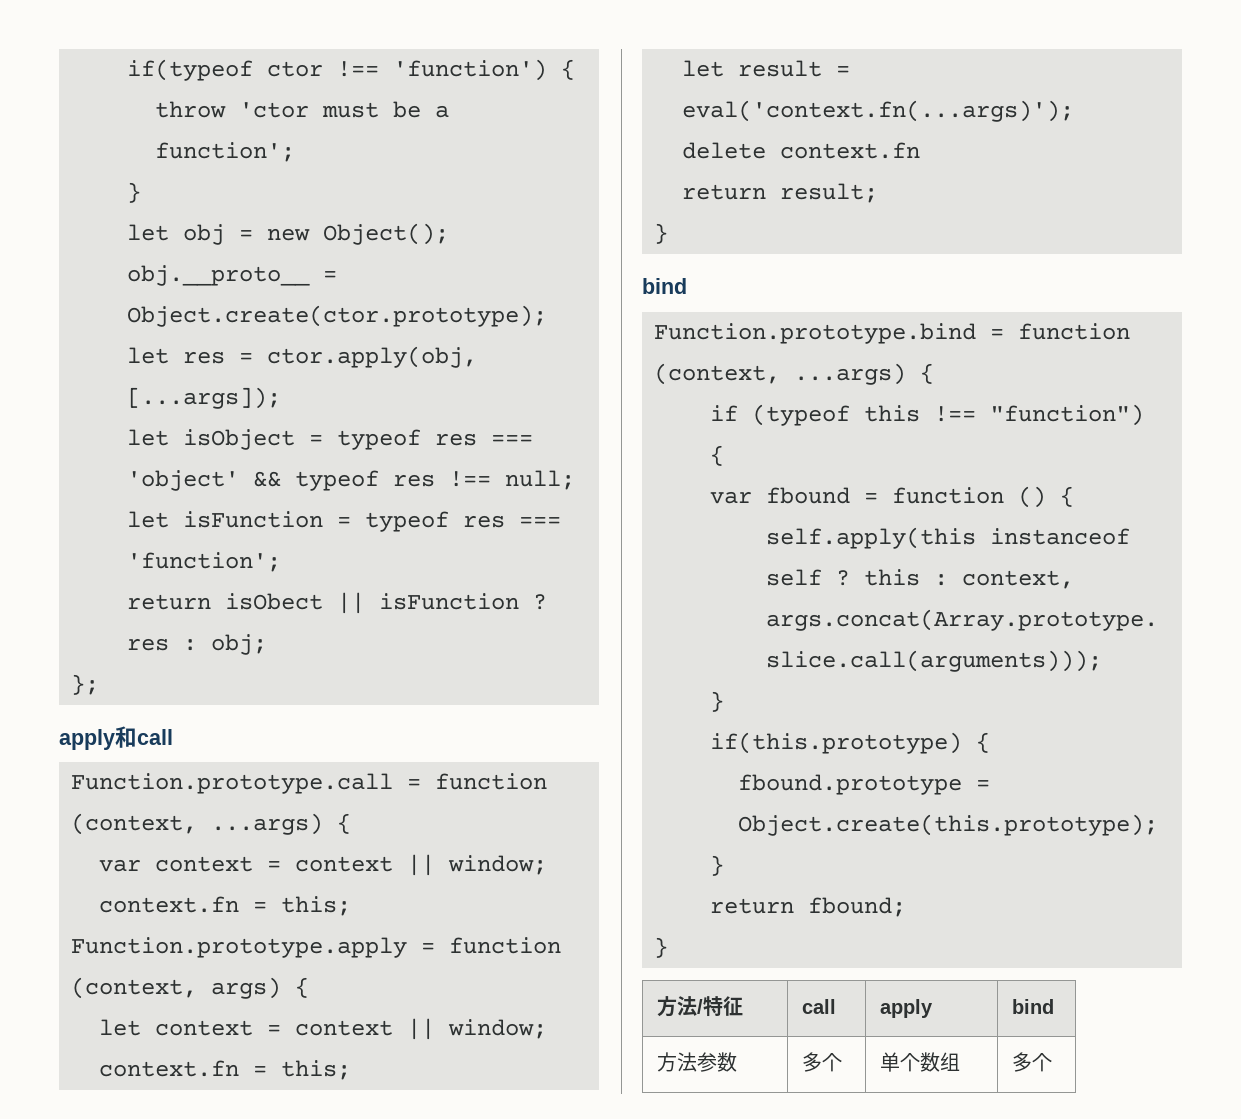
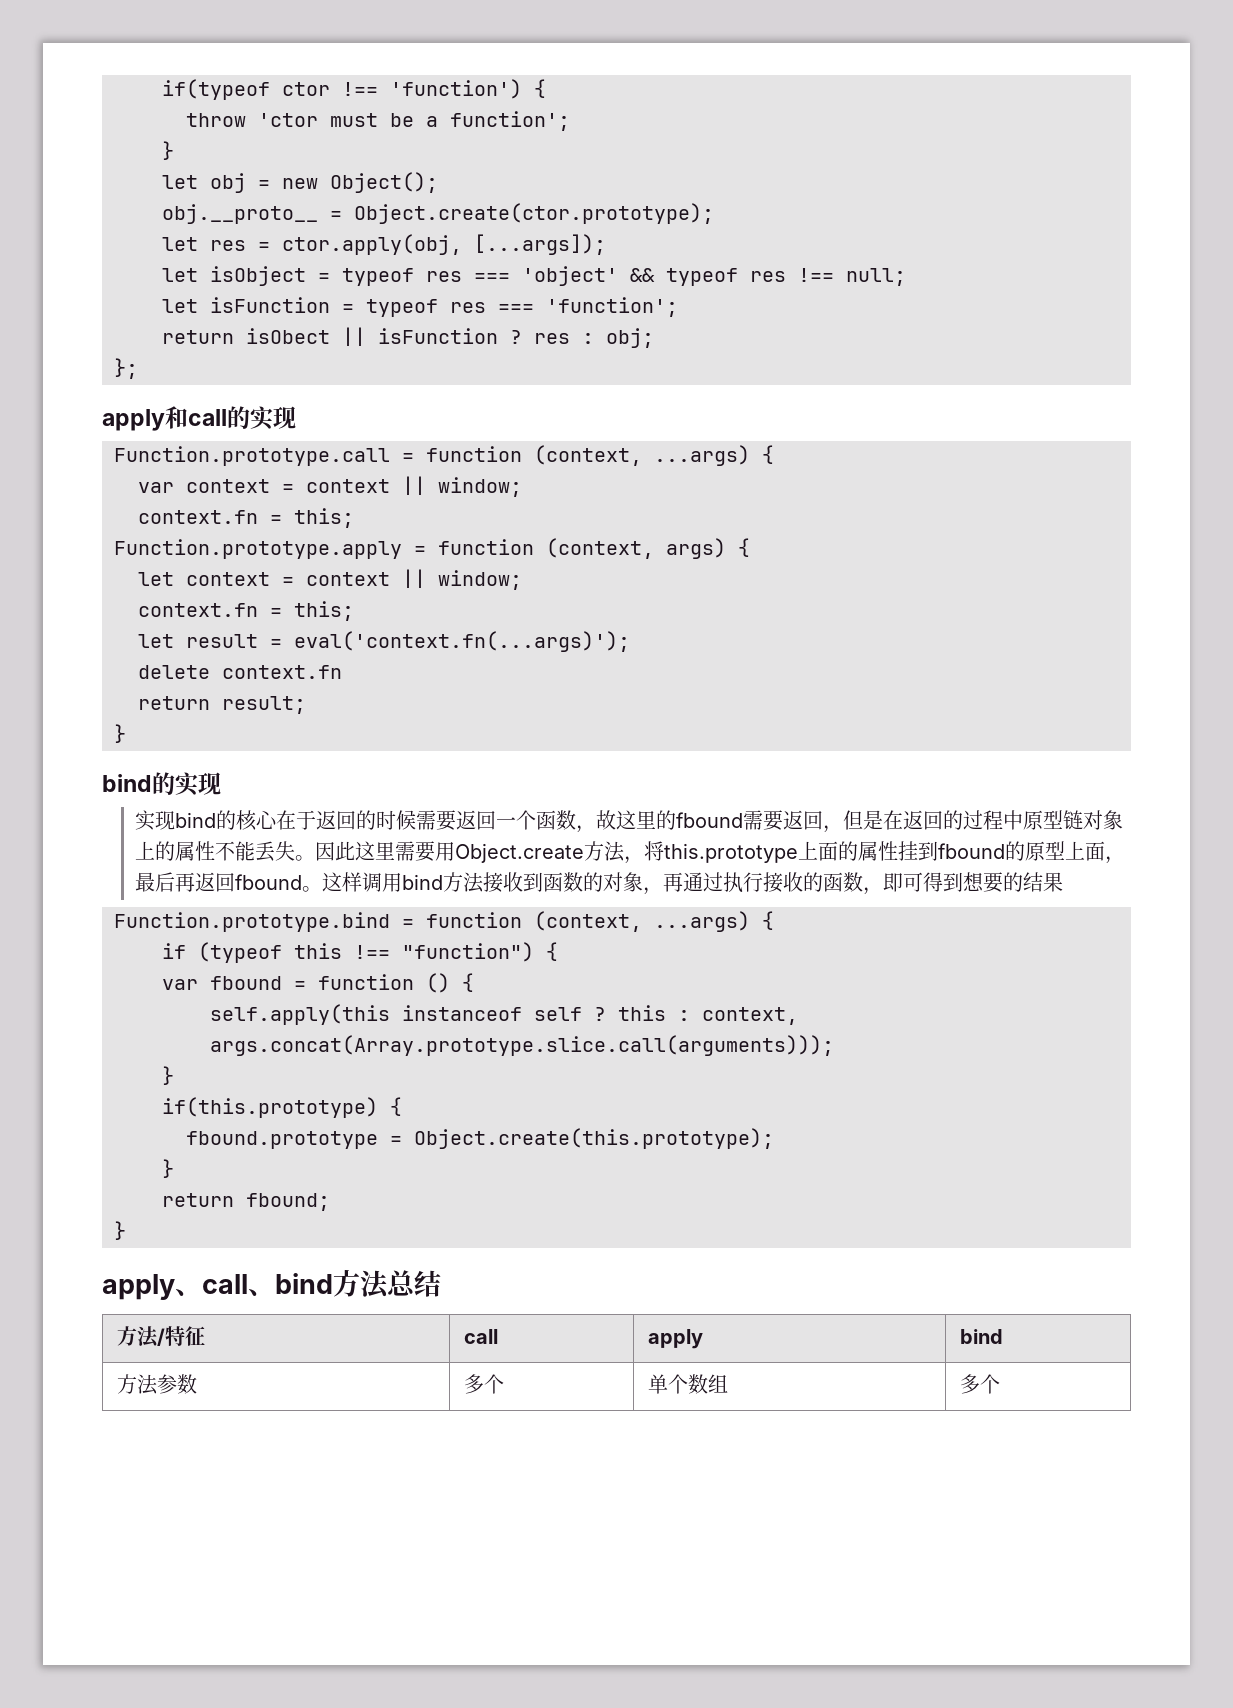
- apply和call
+ apply和call的实现
  return result;
  }
- bind
+ bind的实现
+ 实现bind的核心在于返回的时候需要返回一个函数，故这里的fbound需要返回，但是在返回的过程中原型链对象上的属性不能丢失。因此这里需要用Object.create方法，将this.prototype上面的属性挂到fbound的原型上面，最后再返回fbound。这样调用bind方法接收到函数的对象，再通过执行接收的函数，即可得到想要的结果
+ apply、call、bind方法总结

